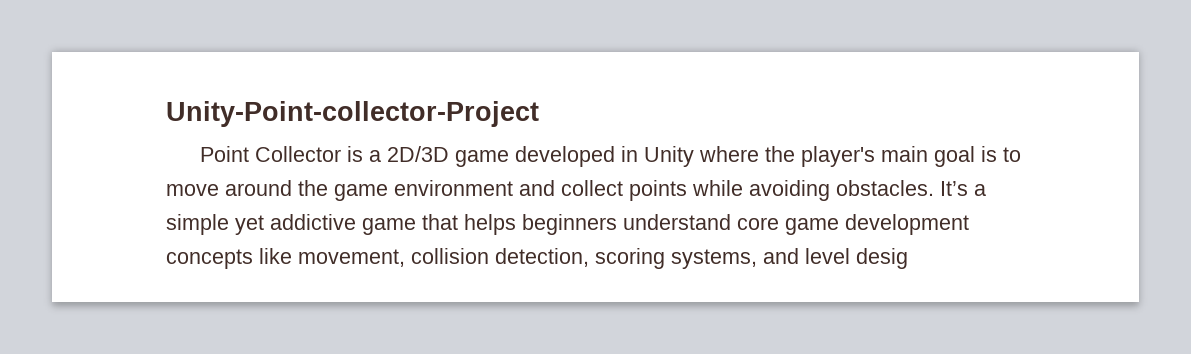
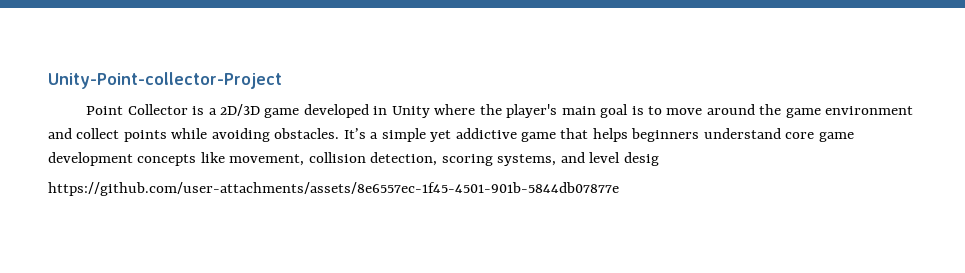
+ https://github.com/user-attachments/assets/8e6557ec-1f45-4501-901b-5844db07877e

